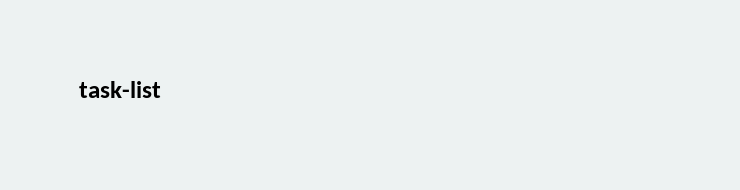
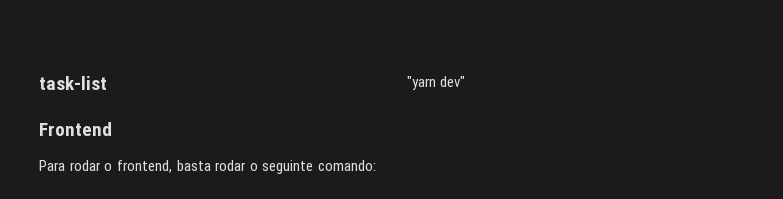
+ Frontend
+ Para rodar o frontend, basta rodar o seguinte comando: "yarn dev"

